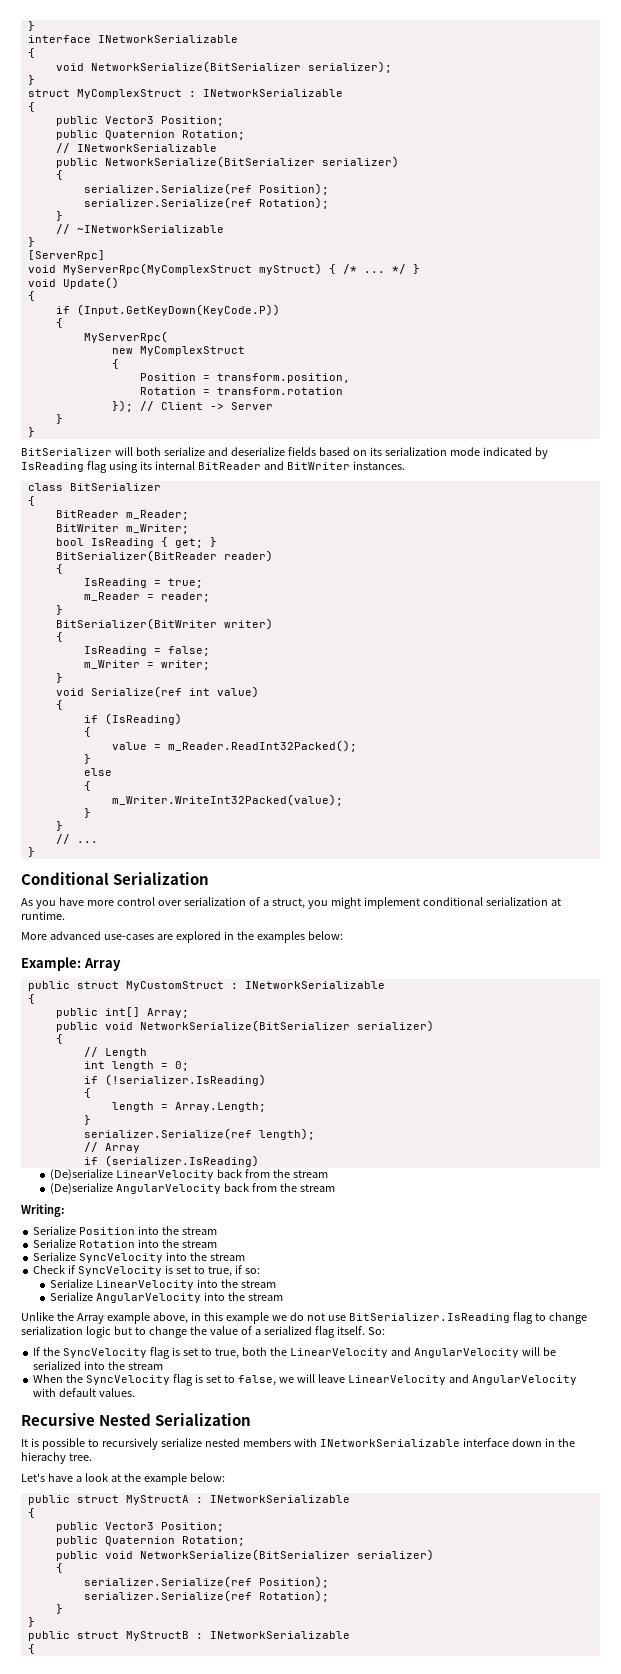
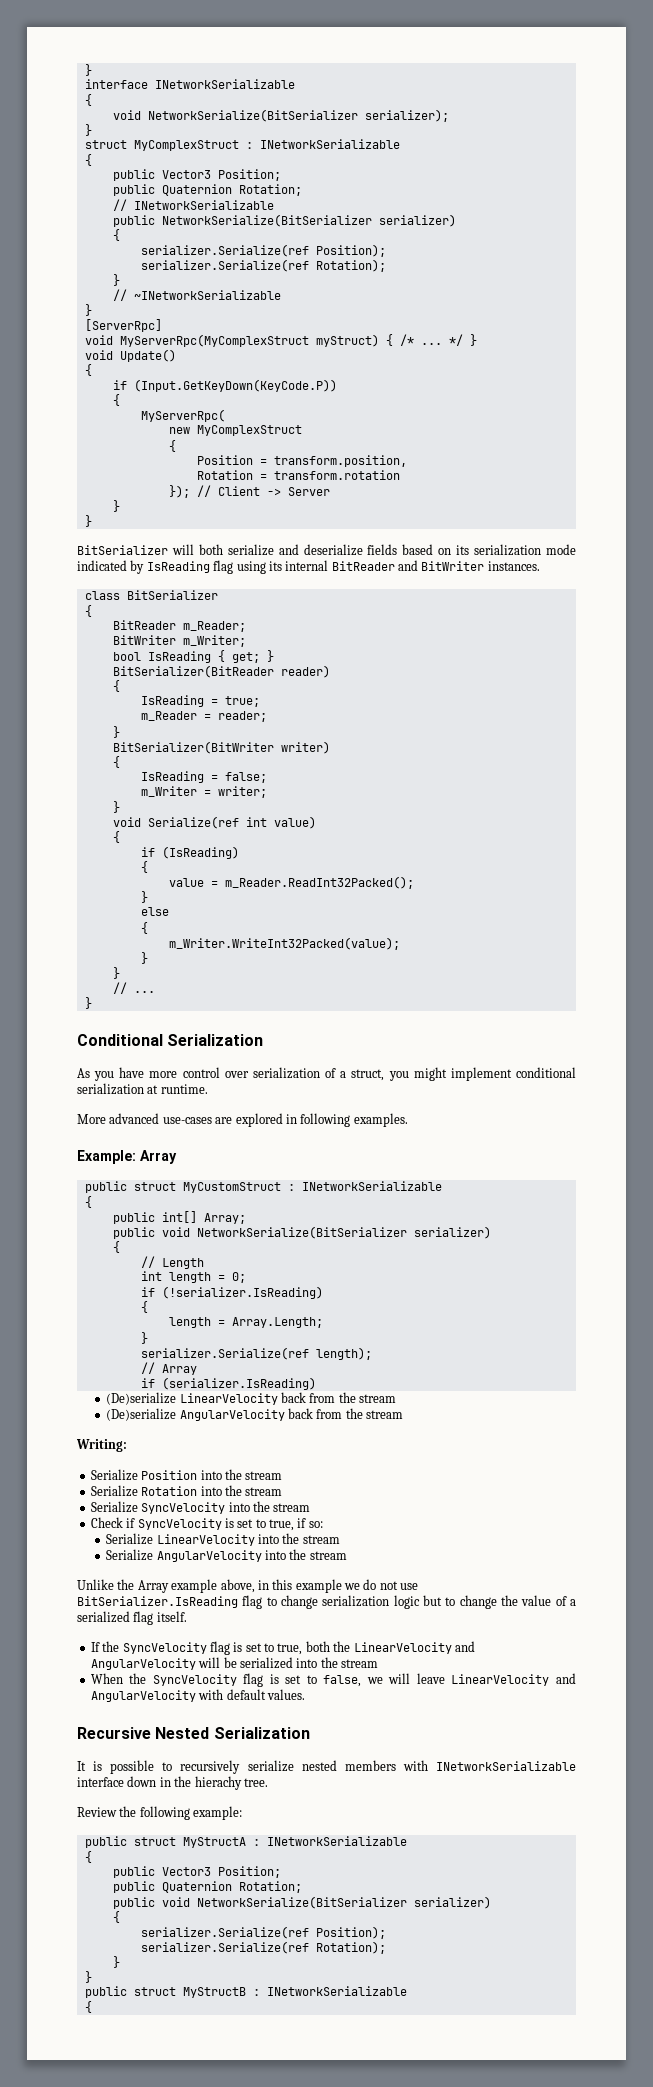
- More advanced use-cases are explored in the examples below:
+ More advanced use-cases are explored in following examples.
- So:
- Let's have a look at the example below:
+ Review the following example:

